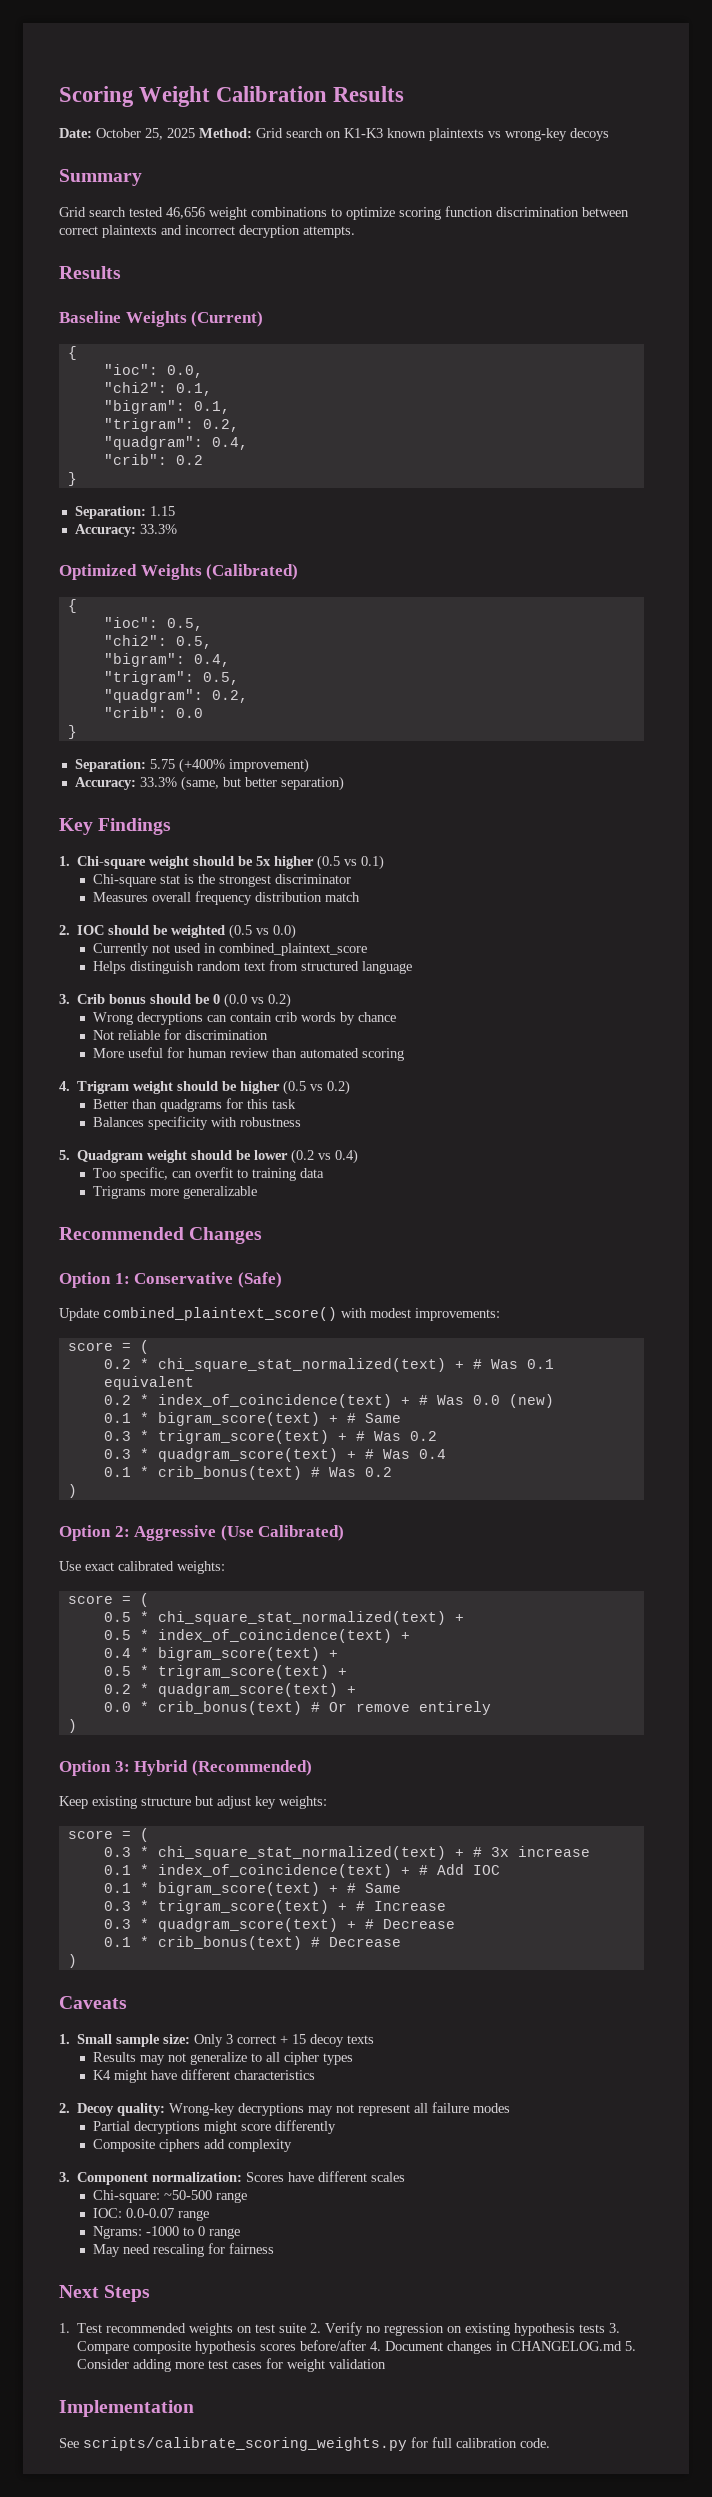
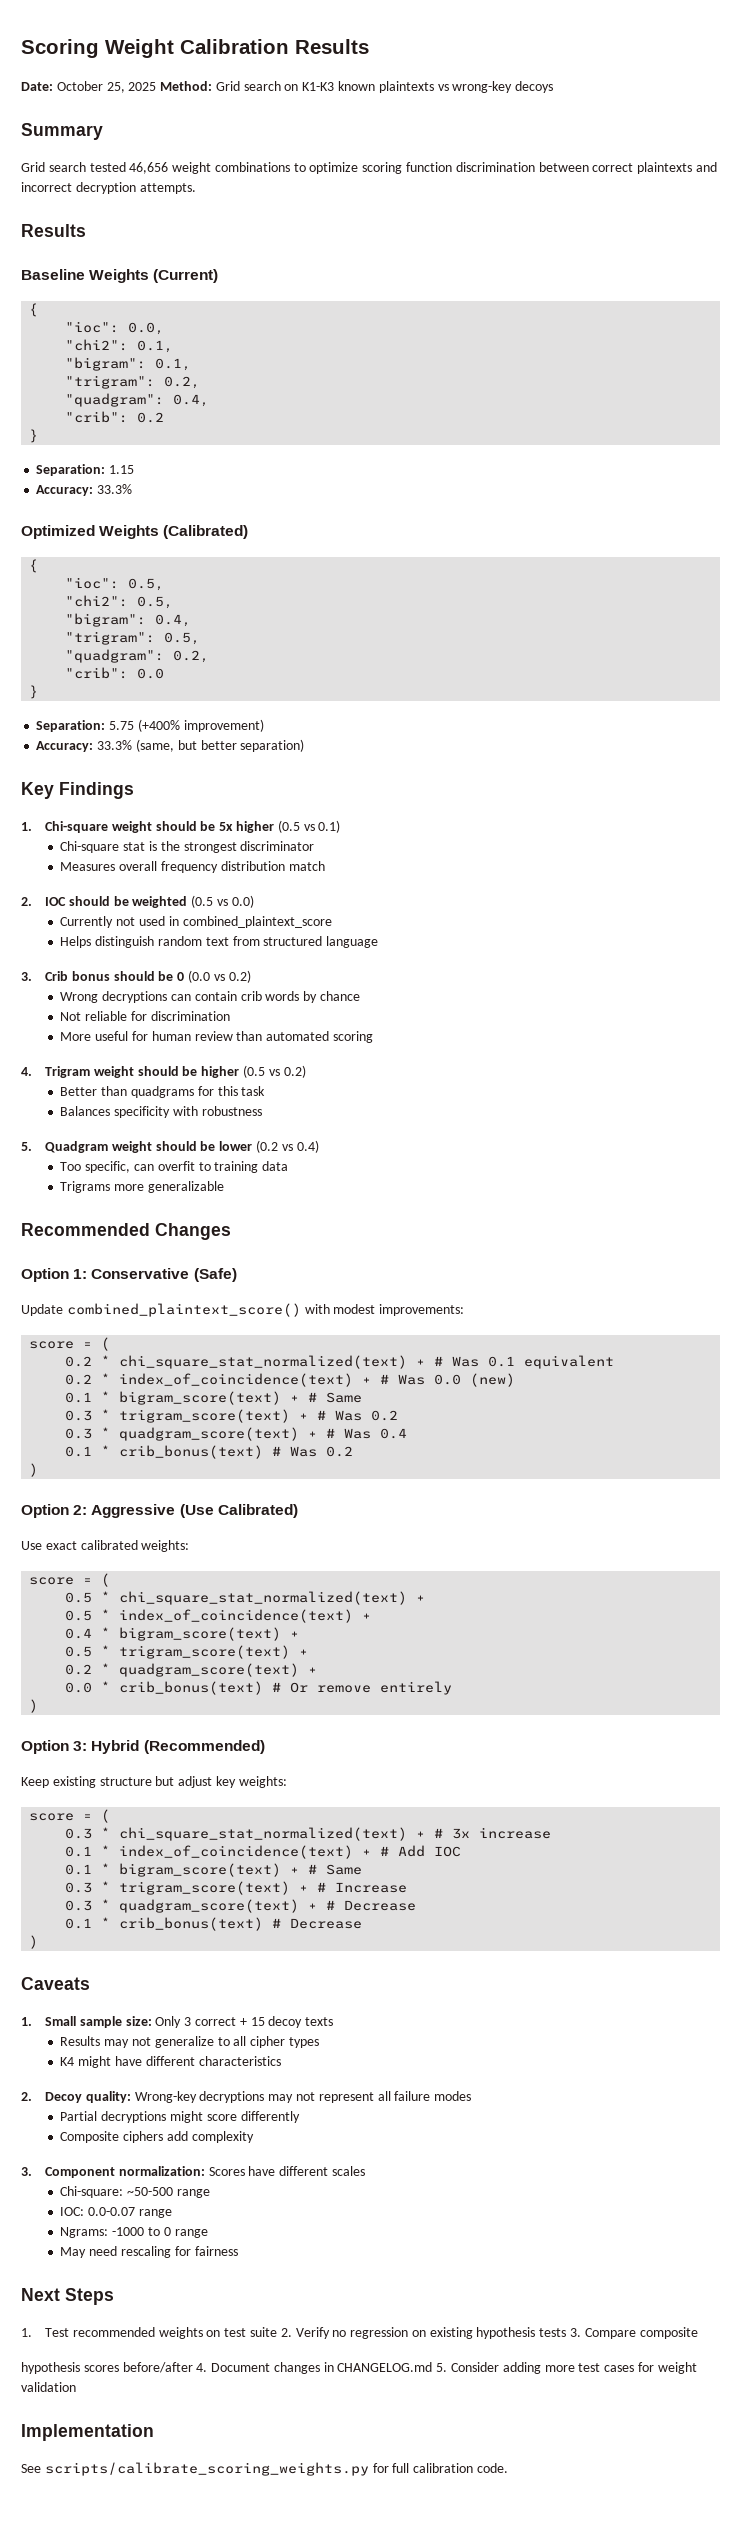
- 1. Test recommended weights on test suite 2. Verify no regression on existing hypothesis tests 3. Compare composite hypothesis scores before/after 4. Document changes in CHANGELOG.md 5. Consider adding more test cases for weight validation
+ 1. Test recommended weights on test suite 2. Verify no regression on existing hypothesis tests 3. Compare composite
+ hypothesis scores before/after 4. Document changes in CHANGELOG.md 5. Consider adding more test cases for weight validation

